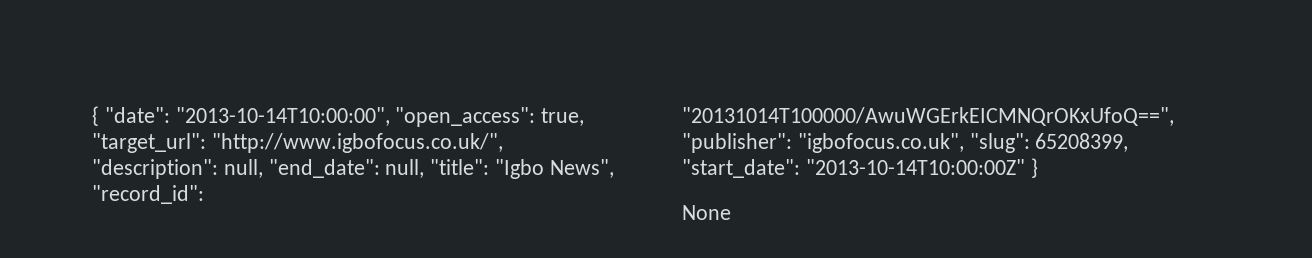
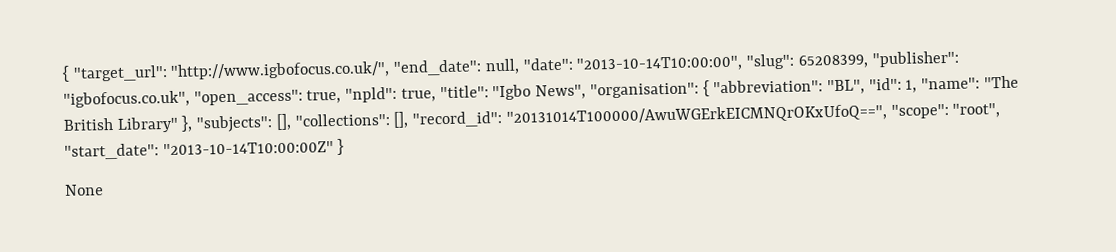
- { "date": "2013-10-14T10:00:00", "open_access": true, "target_url": "http://www.igbofocus.co.uk/", "description": null, "end_date": null, "title": "Igbo News", "record_id": "20131014T100000/AwuWGErkEICMNQrOKxUfoQ==", "publisher": "igbofocus.co.uk", "slug": 65208399, "start_date": "2013-10-14T10:00:00Z" }
+ { "target_url": "http://www.igbofocus.co.uk/", "end_date": null, "date": "2013-10-14T10:00:00", "slug": 65208399, "publisher": "igbofocus.co.uk", "open_access": true, "npld": true, "title": "Igbo News", "organisation": { "abbreviation": "BL", "id": 1, "name": "The British Library" }, "subjects": [], "collections": [], "record_id": "20131014T100000/AwuWGErkEICMNQrOKxUfoQ==", "scope": "root", "start_date": "2013-10-14T10:00:00Z" }

